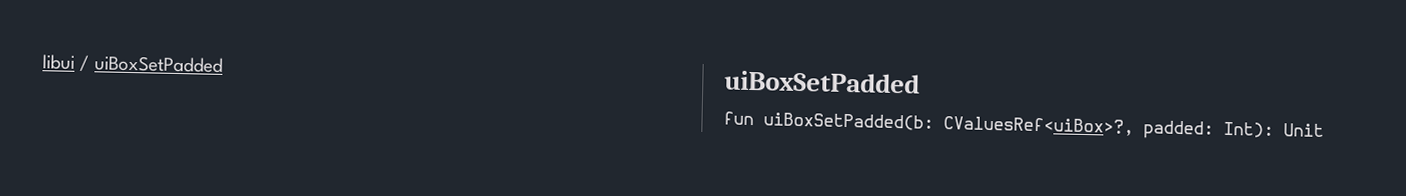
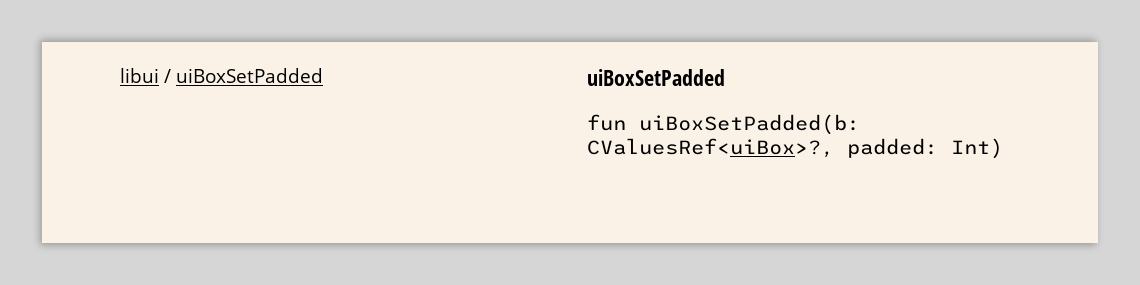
- fun uiBoxSetPadded(b: CValuesRef<uiBox>?, padded: Int): Unit
+ fun uiBoxSetPadded(b: CValuesRef<uiBox>?, padded: Int)

